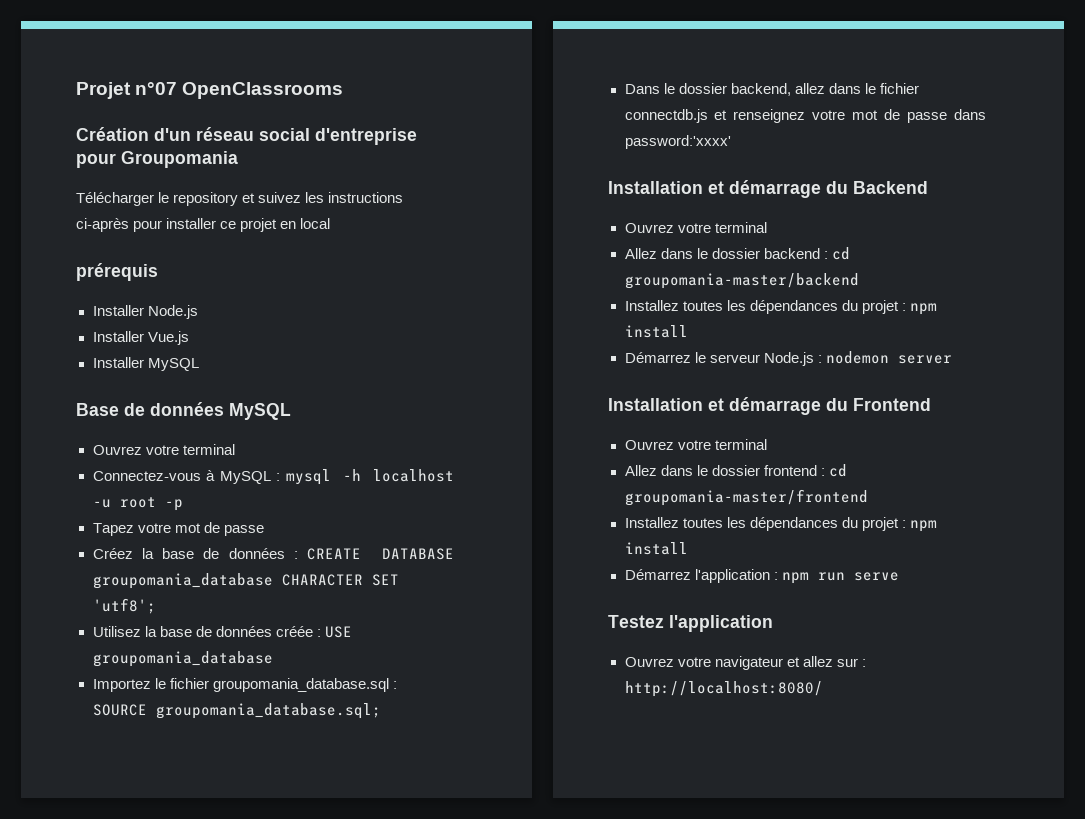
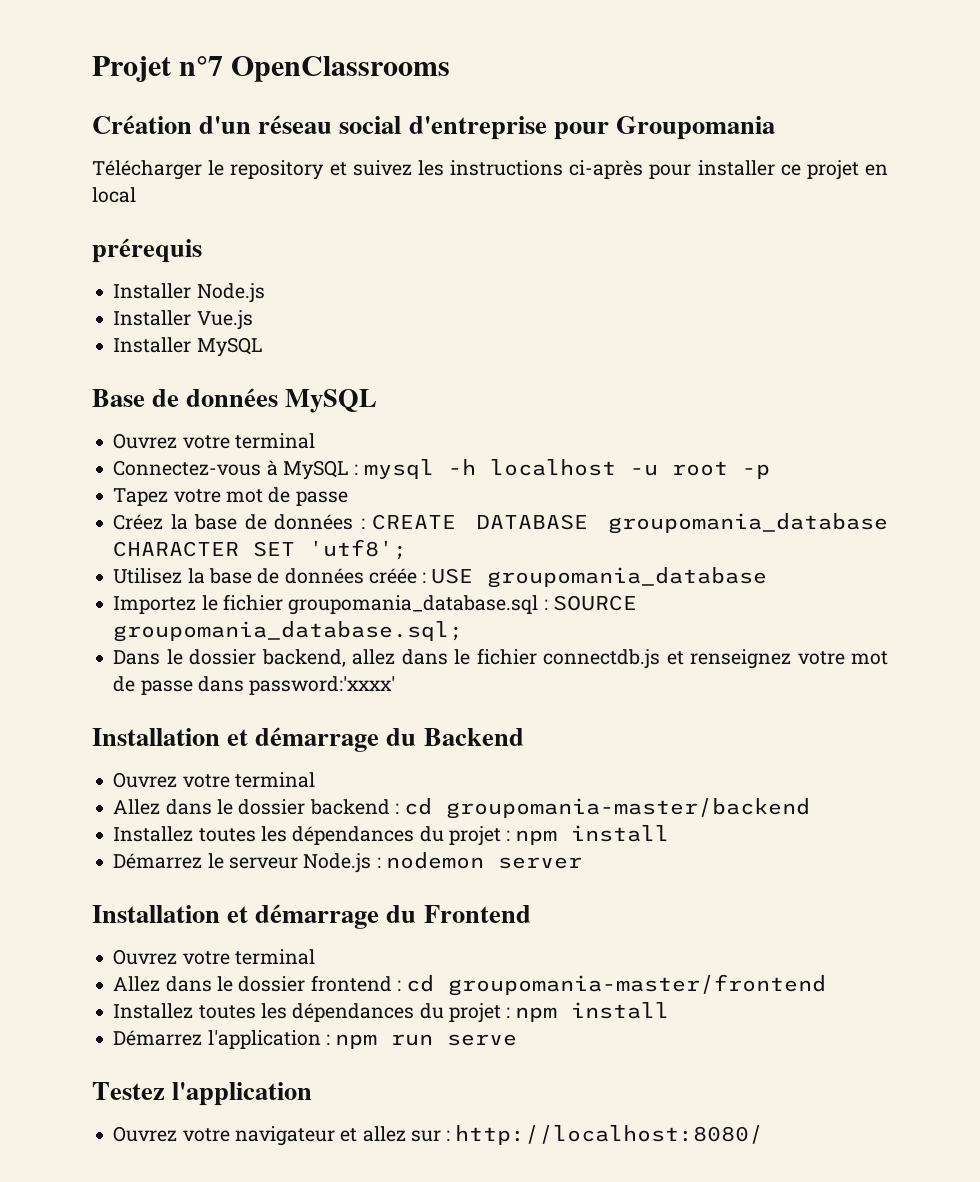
- Projet n°07 OpenClassrooms
+ Projet n°7 OpenClassrooms

